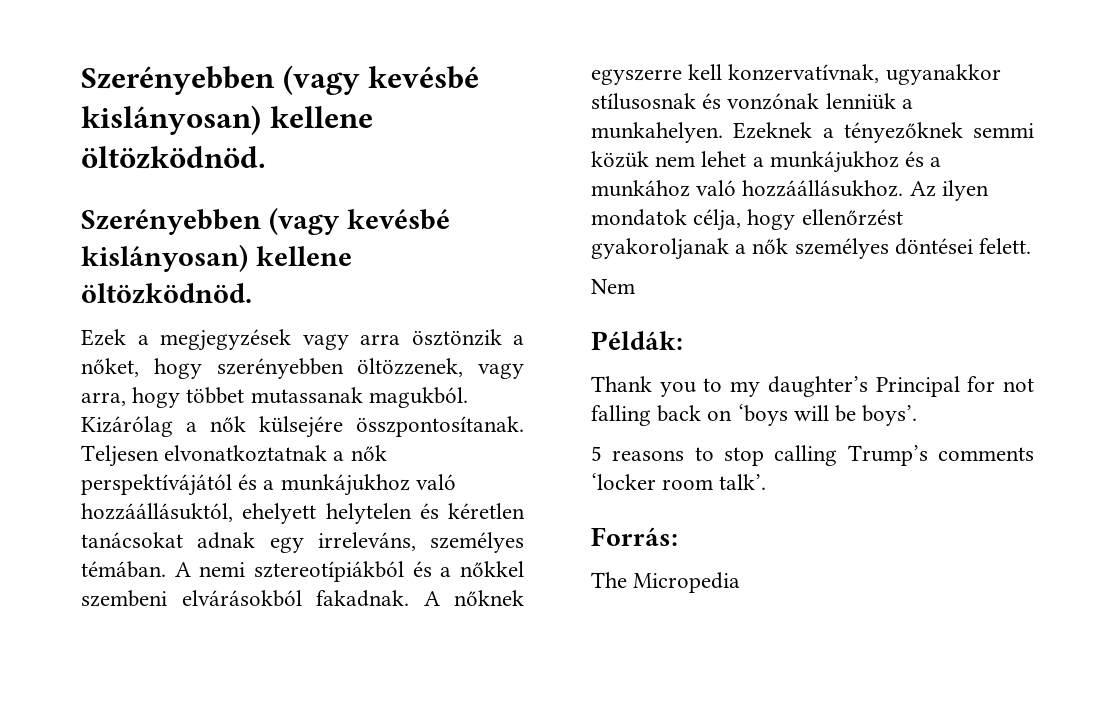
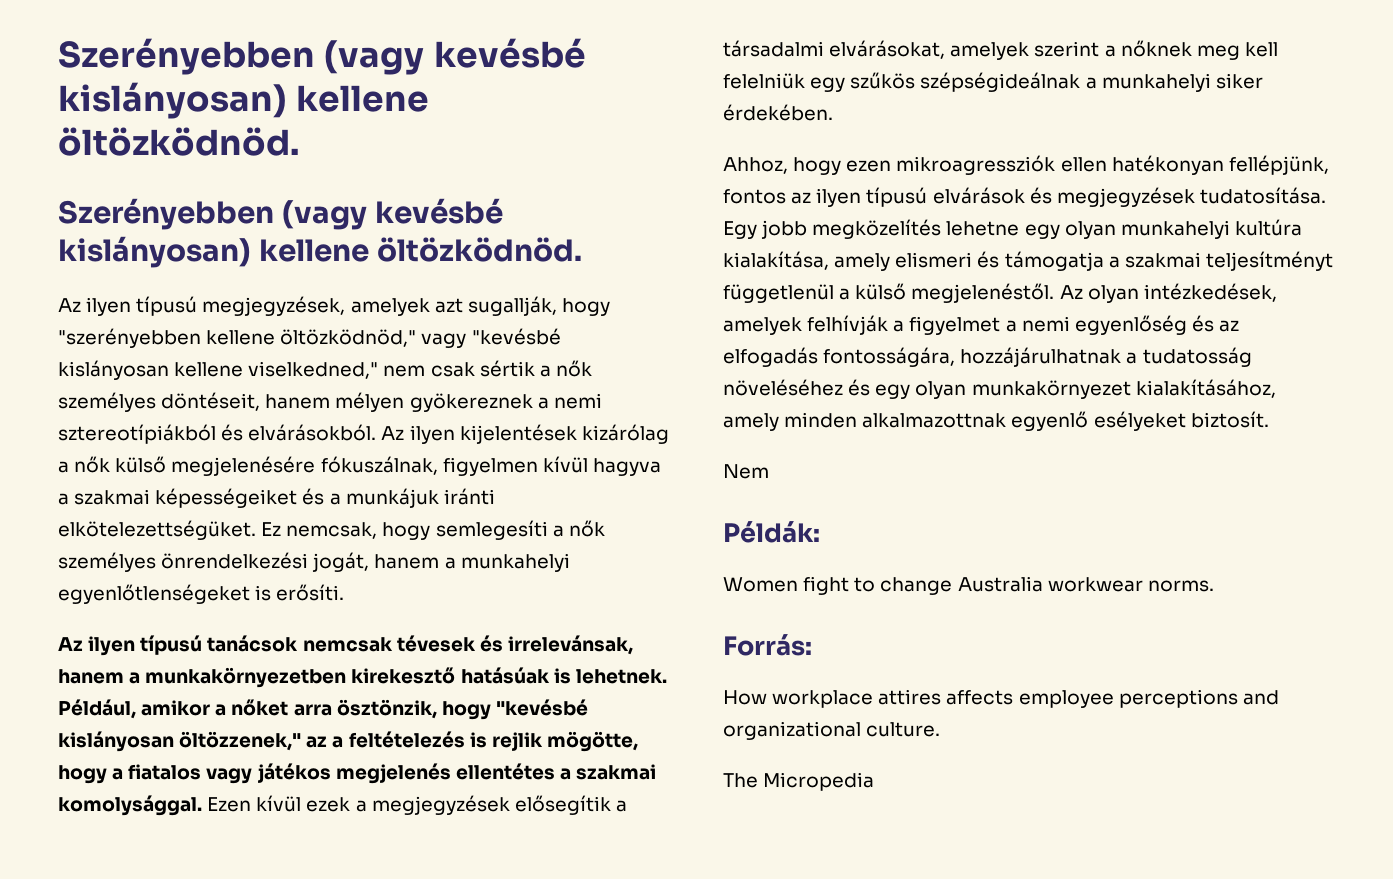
- Ezek a megjegyzések vagy arra ösztönzik a nőket, hogy szerényebben öltözzenek, vagy arra, hogy többet mutassanak magukból. Kizárólag a nők külsejére összpontosítanak. Teljesen elvonatkoztatnak a nők perspektívájától és a munkájukhoz való hozzáállásuktól, ehelyett helytelen és kéretlen tanácsokat adnak egy irreleváns, személyes témában. A nemi sztereotípiákból és a nőkkel szembeni elvárásokból fakadnak. A nőknek egyszerre kell konzervatívnak, ugyanakkor stílusosnak és vonzónak lenniük a munkahelyen. Ezeknek a tényezőknek semmi közük nem lehet a munkájukhoz és a munkához való hozzáállásukhoz. Az ilyen mondatok célja, hogy ellenőrzést gyakoroljanak a nők személyes döntései felett.
+ Az ilyen típusú megjegyzések, amelyek azt sugallják, hogy "szerényebben kellene öltözködnöd," vagy "kevésbé kislányosan kellene viselkedned," nem csak sértik a nők személyes döntéseit, hanem mélyen gyökereznek a nemi sztereotípiákból és elvárásokból. Az ilyen kijelentések kizárólag a nők külső megjelenésére fókuszálnak, figyelmen kívül hagyva a szakmai képességeiket és a munkájuk iránti elkötelezettségüket. Ez nemcsak, hogy semlegesíti a nők személyes önrendelkezési jogát, hanem a munkahelyi egyenlőtlenségeket is erősíti.
+ Az ilyen típusú tanácsok nemcsak tévesek és irrelevánsak, hanem a munkakörnyezetben kirekesztő hatásúak is lehetnek. Például, amikor a nőket arra ösztönzik, hogy "kevésbé kislányosan öltözzenek," az a feltételezés is rejlik mögötte, hogy a fiatalos vagy játékos megjelenés ellentétes a szakmai komolysággal. Ezen kívül ezek a megjegyzések elősegítik a társadalmi elvárásokat, amelyek szerint a nőknek meg kell felelniük egy szűkös szépségideálnak a munkahelyi siker érdekében.
+ Ahhoz, hogy ezen mikroagressziók ellen hatékonyan fellépjünk, fontos az ilyen típusú elvárások és megjegyzések tudatosítása. Egy jobb megközelítés lehetne egy olyan munkahelyi kultúra kialakítása, amely elismeri és támogatja a szakmai teljesítményt függetlenül a külső megjelenéstől. Az olyan intézkedések, amelyek felhívják a figyelmet a nemi egyenlőség és az elfogadás fontosságára, hozzájárulhatnak a tudatosság növeléséhez és egy olyan munkakörnyezet kialakításához, amely minden alkalmazottnak egyenlő esélyeket biztosít.
  Nem
  Példák:
- Thank you to my daughter’s Principal for not falling back on ‘boys will be boys’.
- 5 reasons to stop calling Trump’s comments ‘locker room talk’.
+ Women fight to change Australia workwear norms.
  Forrás:
+ How workplace attires affects employee perceptions and organizational culture.

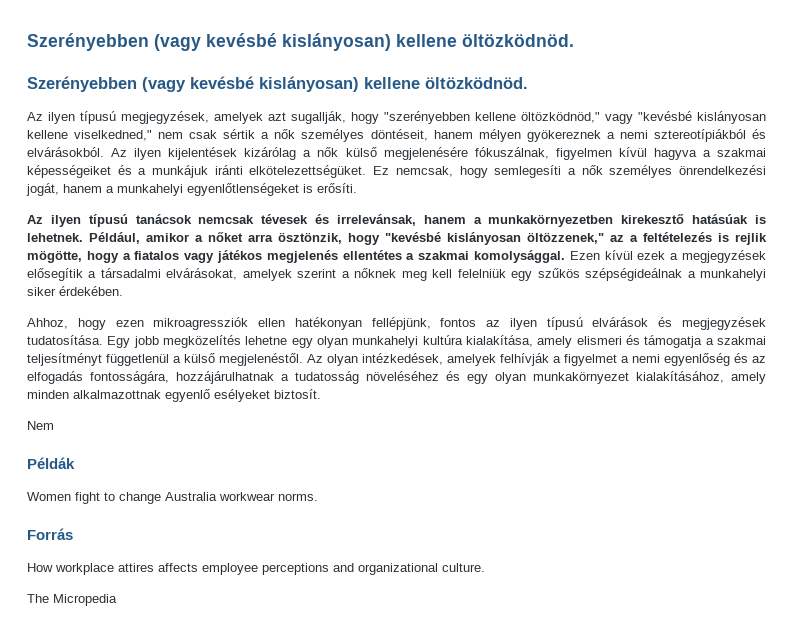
- Példák:
+ Példák
- Forrás:
+ Forrás

